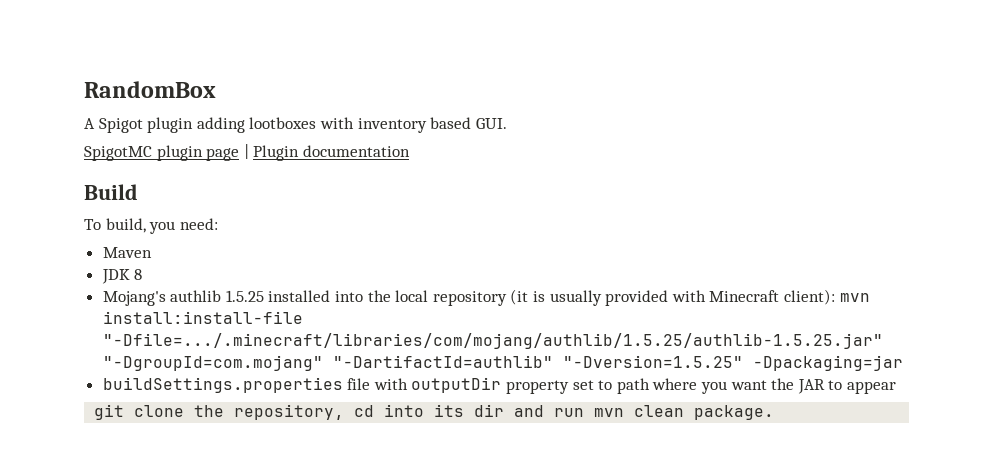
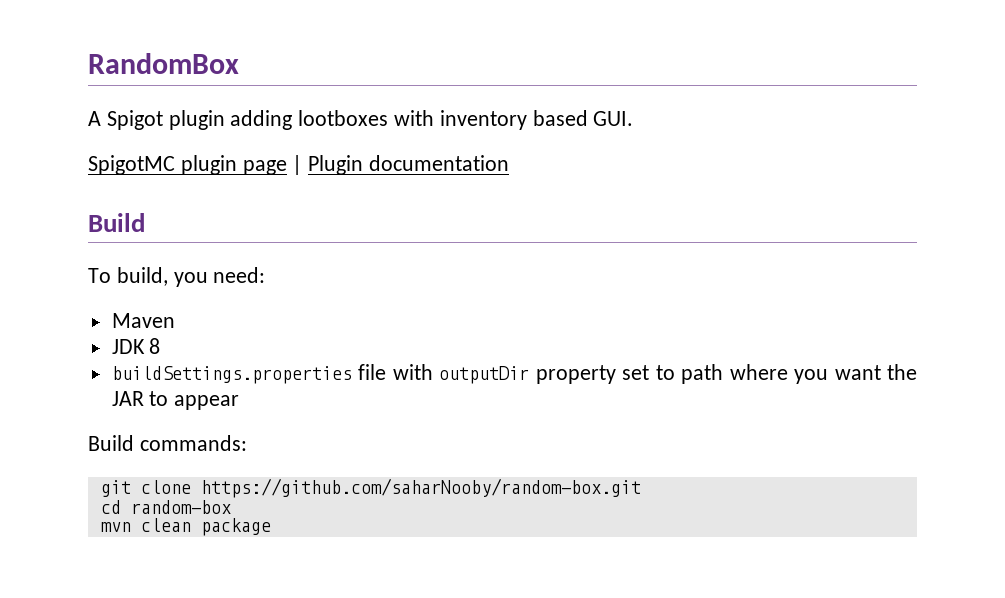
- Mojang's authlib 1.5.25 installed into the local repository (it is usually provided with Minecraft client): mvn install:install-file "-Dfile=.../.minecraft/libraries/com/mojang/authlib/1.5.25/authlib-1.5.25.jar" "-DgroupId=com.mojang" "-DartifactId=authlib" "-Dversion=1.5.25" -Dpackaging=jar
+ Build commands:
- git clone the repository, cd into its dir and run mvn clean package.
+ git clone https://github.com/saharNooby/random-box.git
+ cd random-box
+ mvn clean package

